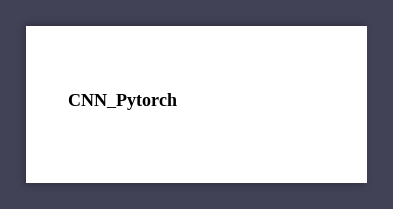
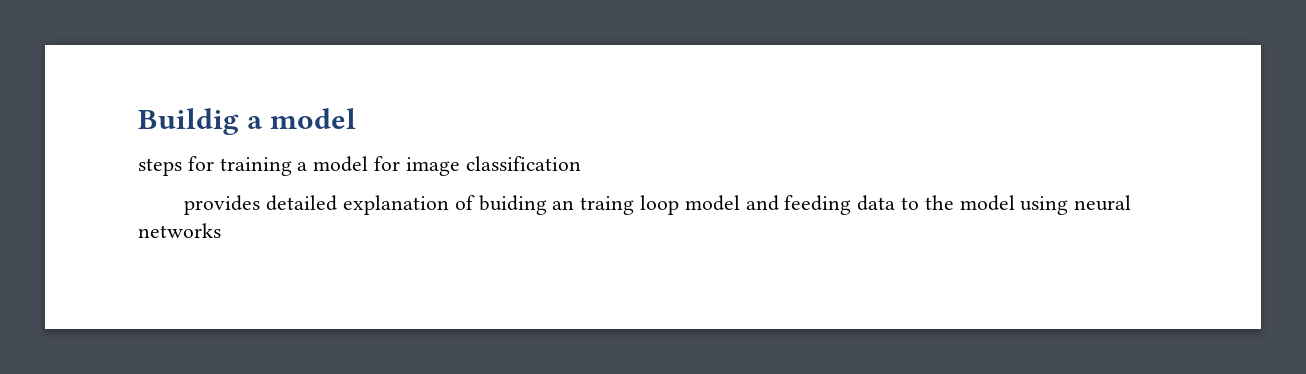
- CNN_Pytorch
+ Buildig a model
+ steps for training a model for image classification
+ provides detailed explanation of buiding an traing loop model and feeding data to the model using neural networks

